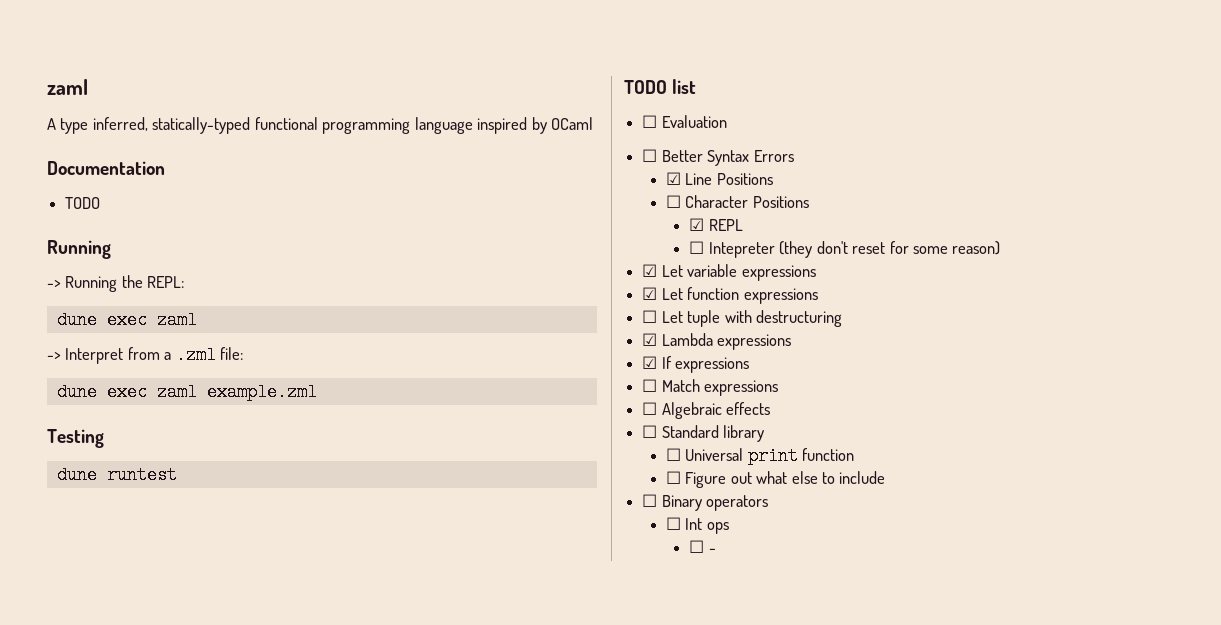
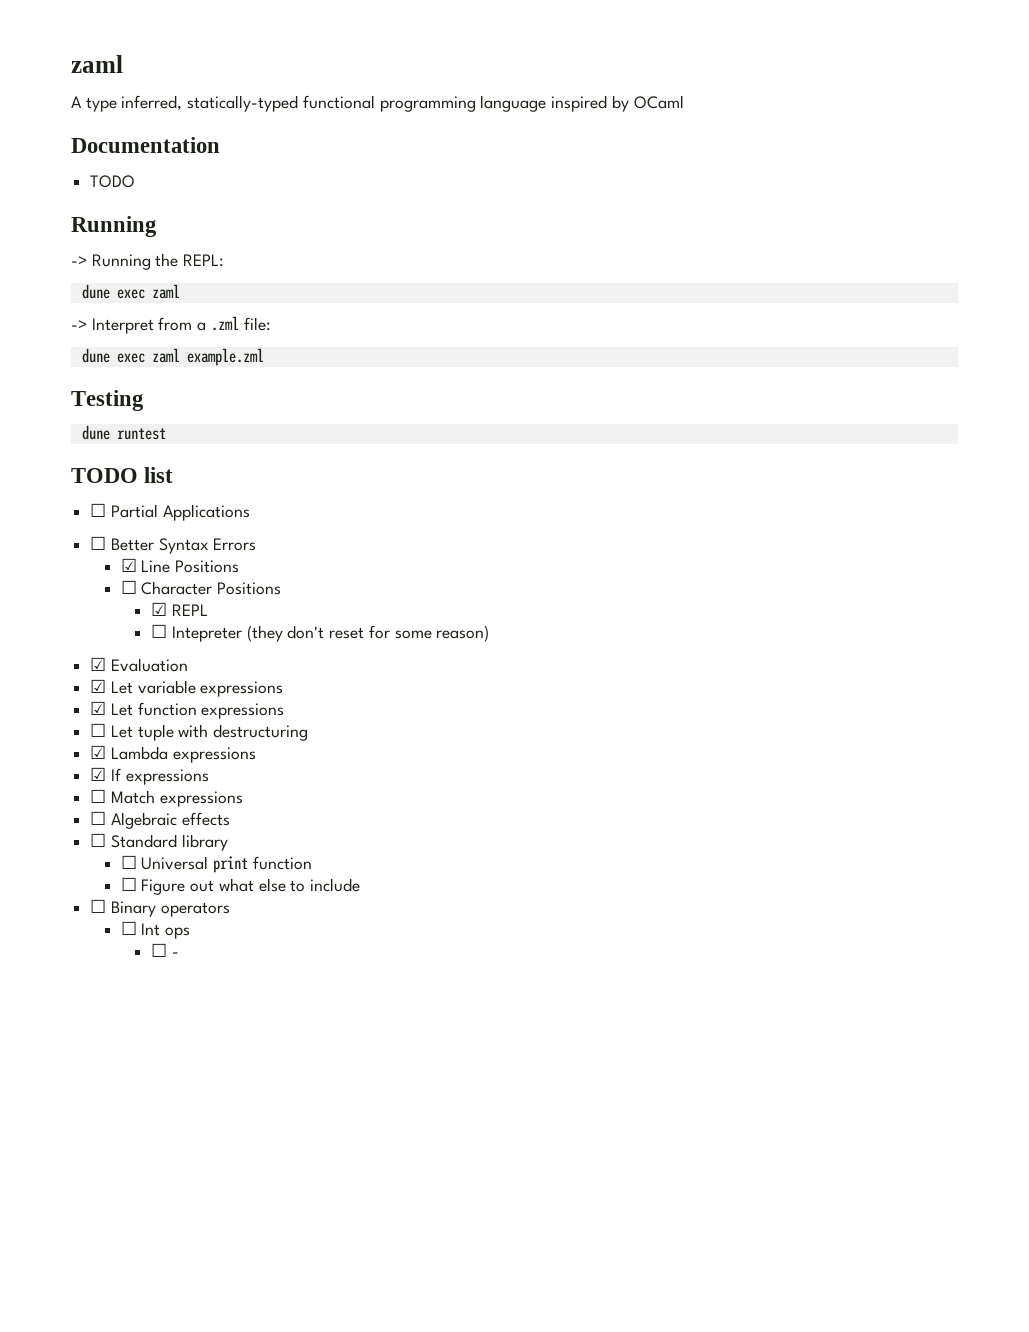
- ☐ Evaluation
+ ☐ Partial Applications
+ ☑ Evaluation

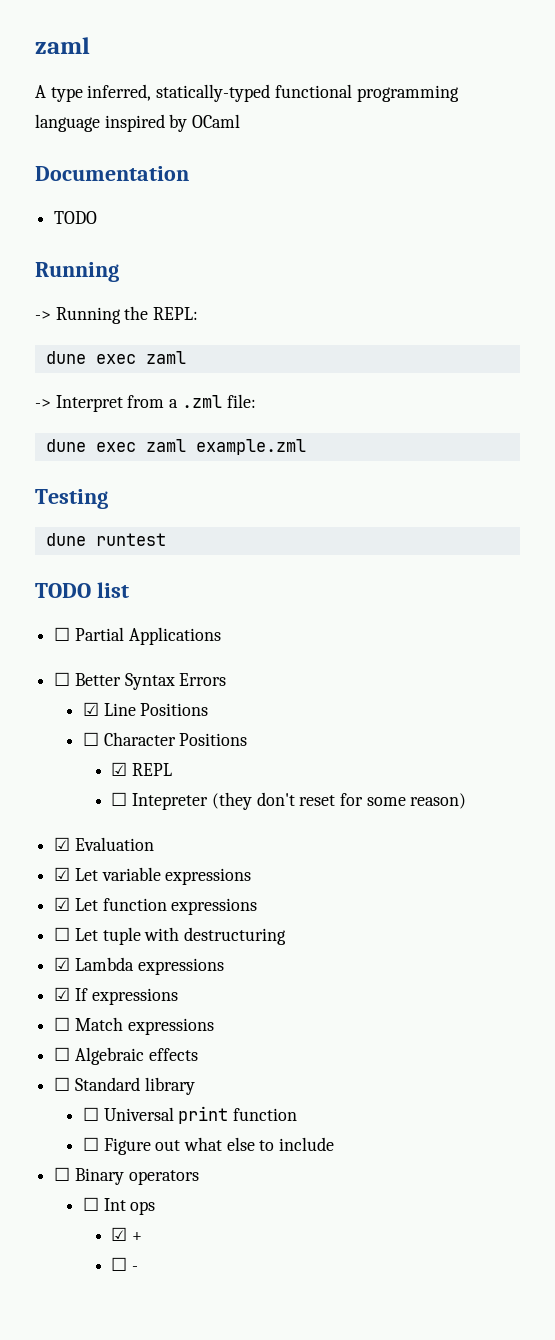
+ ☑ +

